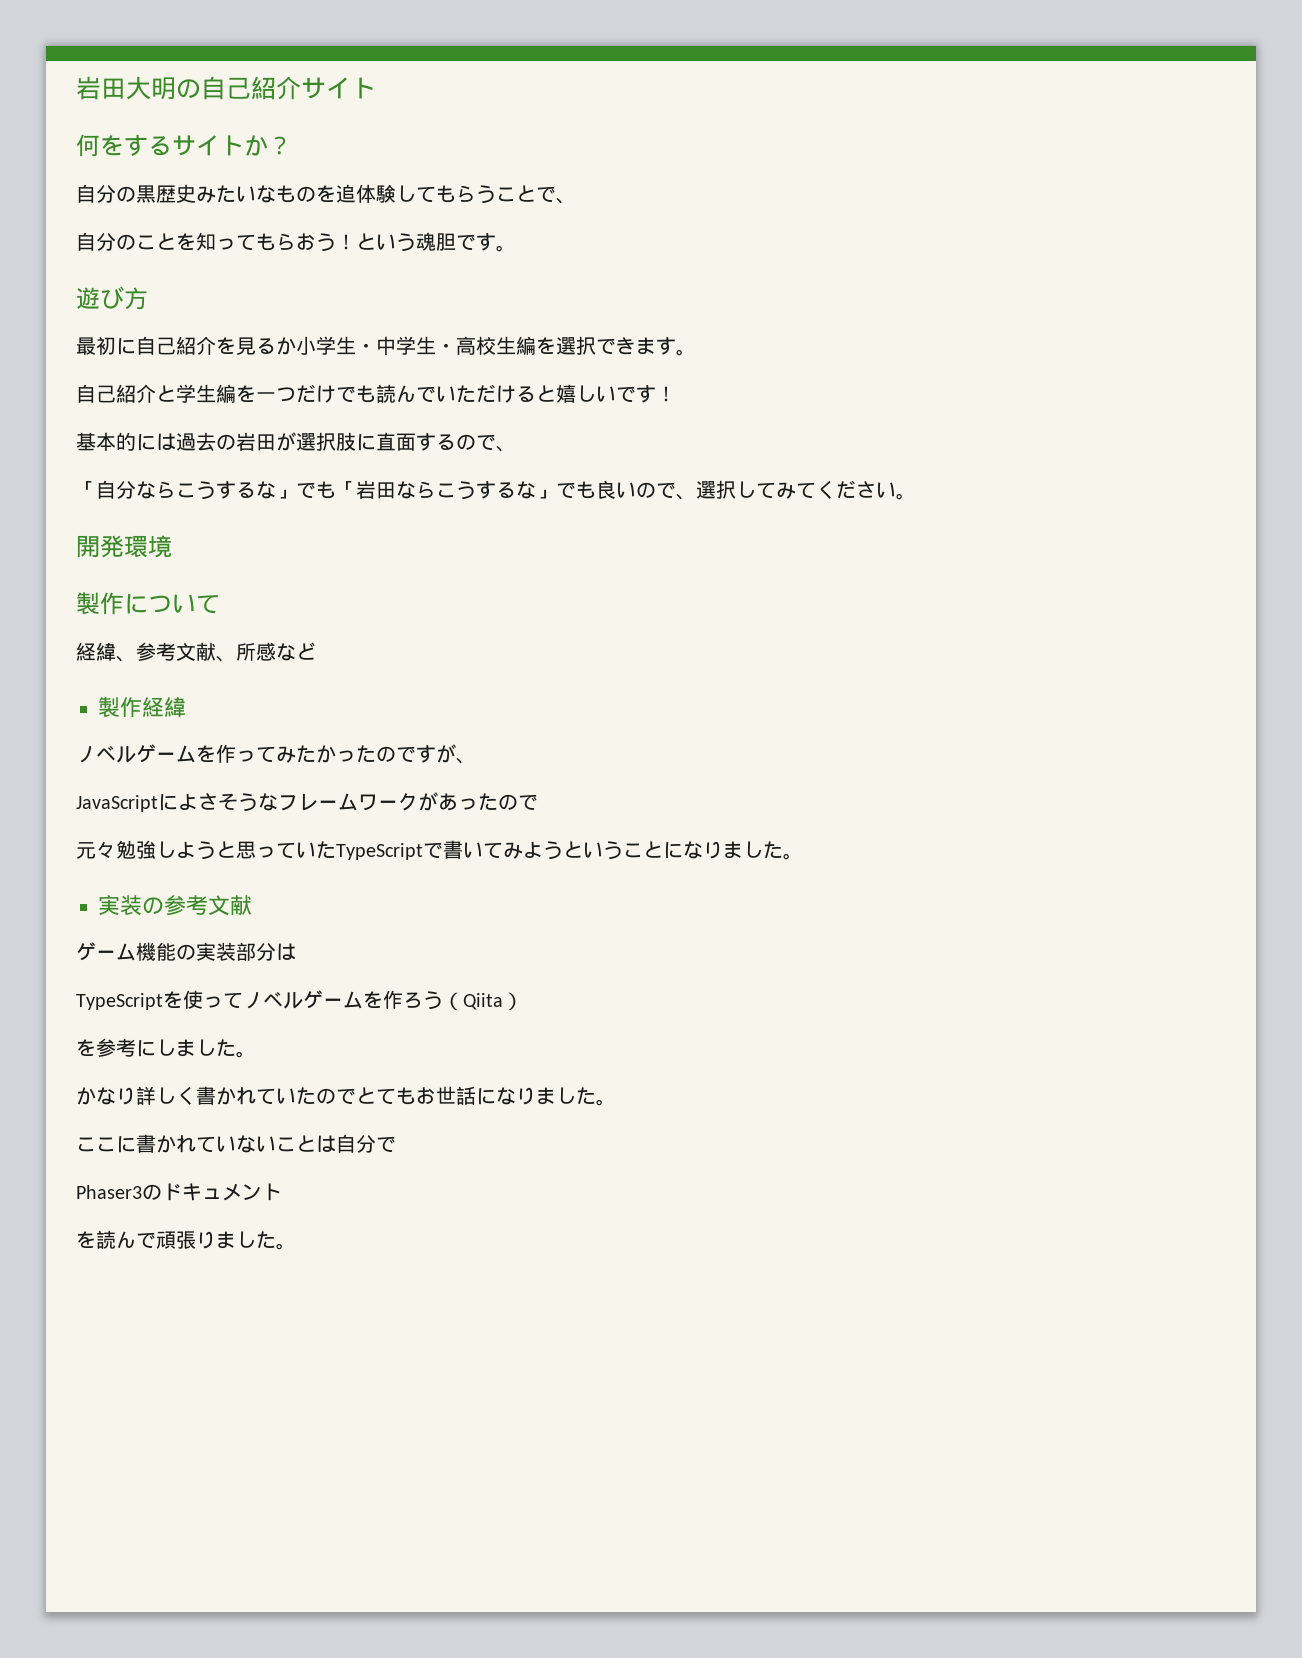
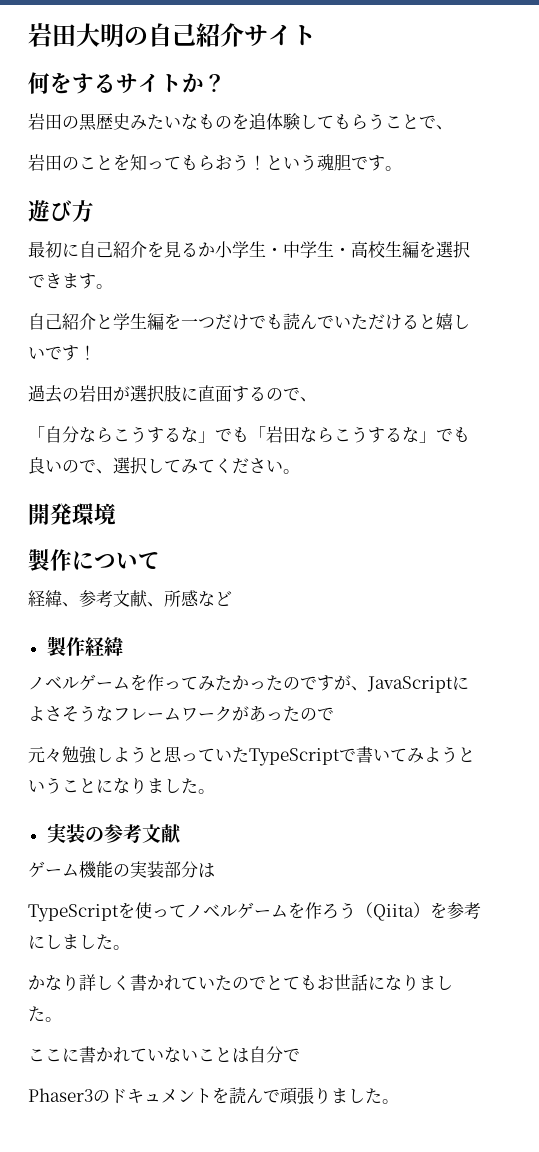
- 自分の黒歴史みたいなものを追体験してもらうことで、
+ 岩田の黒歴史みたいなものを追体験してもらうことで、
- 自分のことを知ってもらおう！
+ 岩田のことを知ってもらおう！
- 基本的には過去の岩田が選択肢に直面するので、
+ 過去の岩田が選択肢に直面するので、
- ノベルゲームを作ってみたかったのですが、
- JavaScriptによさそうなフレームワークがあったので
+ ノベルゲームを作ってみたかったのですが、JavaScriptによさそうなフレームワークがあったので
- TypeScriptを使ってノベルゲームを作ろう（Qiita）
- を参考にしました。
+ TypeScriptを使ってノベルゲームを作ろう（Qiita）を参考にしました。
- Phaser3のドキュメント
- を読んで頑張りました。
+ Phaser3のドキュメントを読んで頑張りました。

